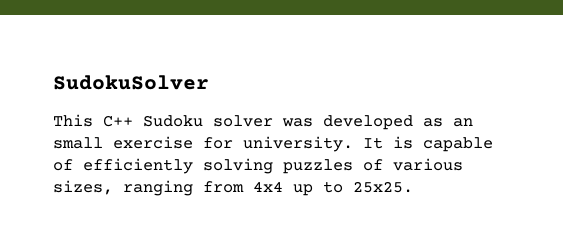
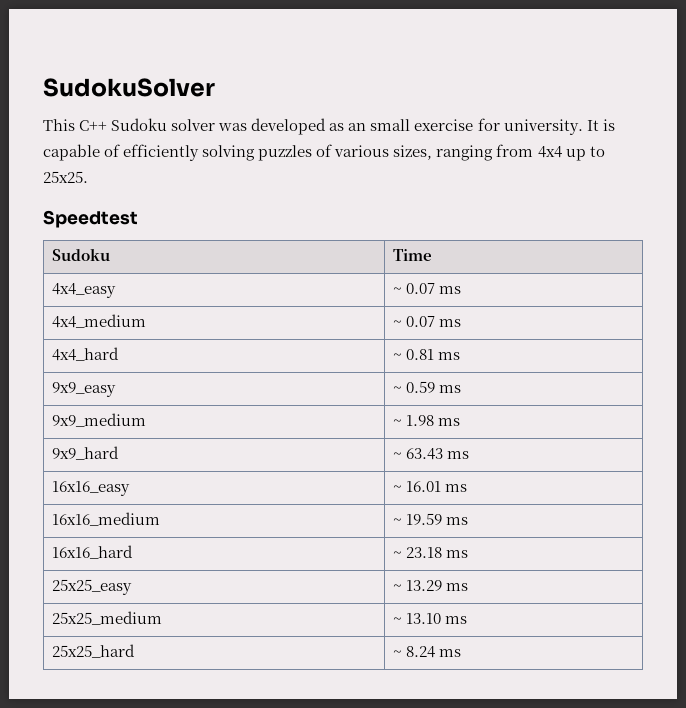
+ Speedtest
+ Sudoku | Time
+ 4x4_easy | ~ 0.07 ms
+ 4x4_medium | ~ 0.07 ms
+ 4x4_hard | ~ 0.81 ms
+ 9x9_easy | ~ 0.59 ms
+ 9x9_medium | ~ 1.98 ms
+ 9x9_hard | ~ 63.43 ms
+ 16x16_easy | ~ 16.01 ms
+ 16x16_medium | ~ 19.59 ms
+ 16x16_hard | ~ 23.18 ms
+ 25x25_easy | ~ 13.29 ms
+ 25x25_medium | ~ 13.10 ms
+ 25x25_hard | ~ 8.24 ms

